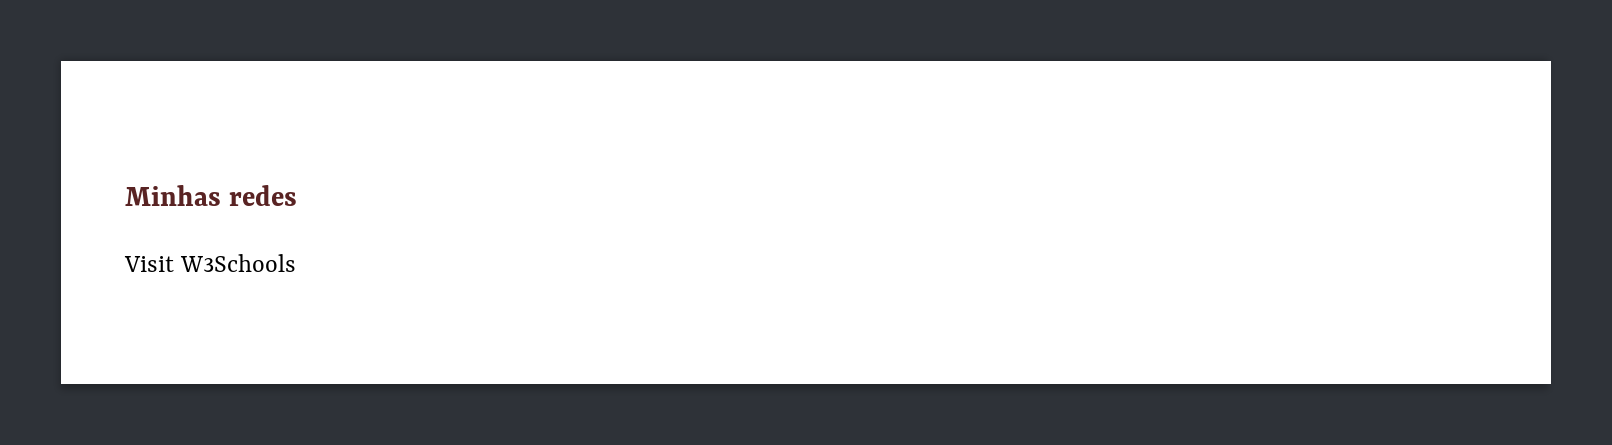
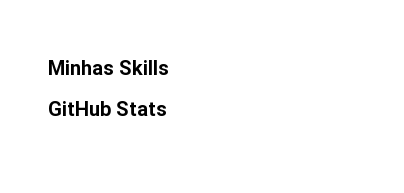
- Minhas redes
- Visit W3Schools
+ Minhas Skills
+ GitHub Stats

